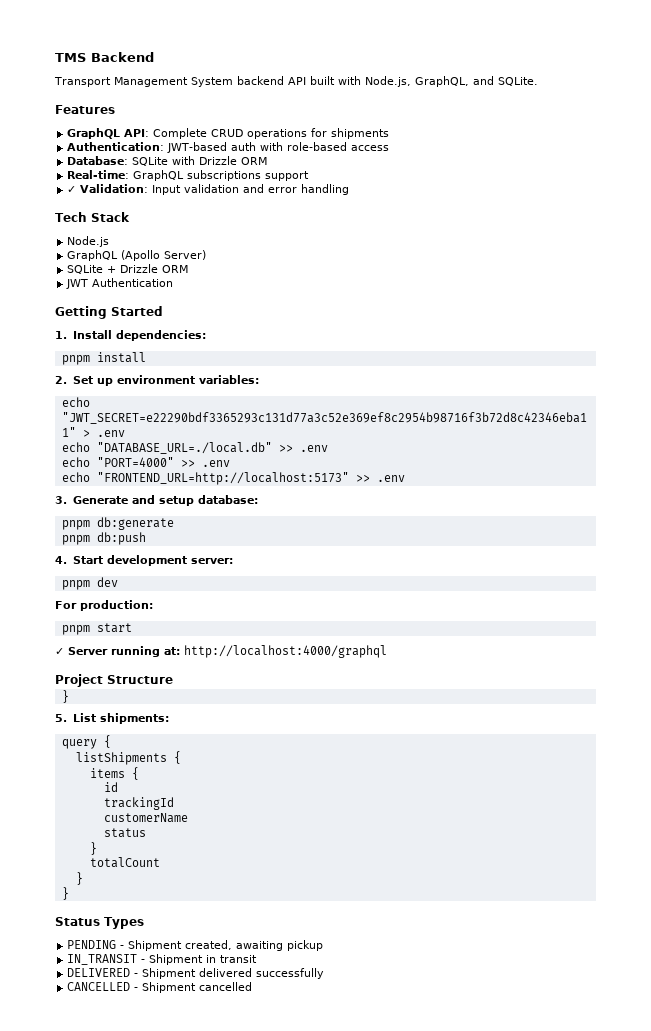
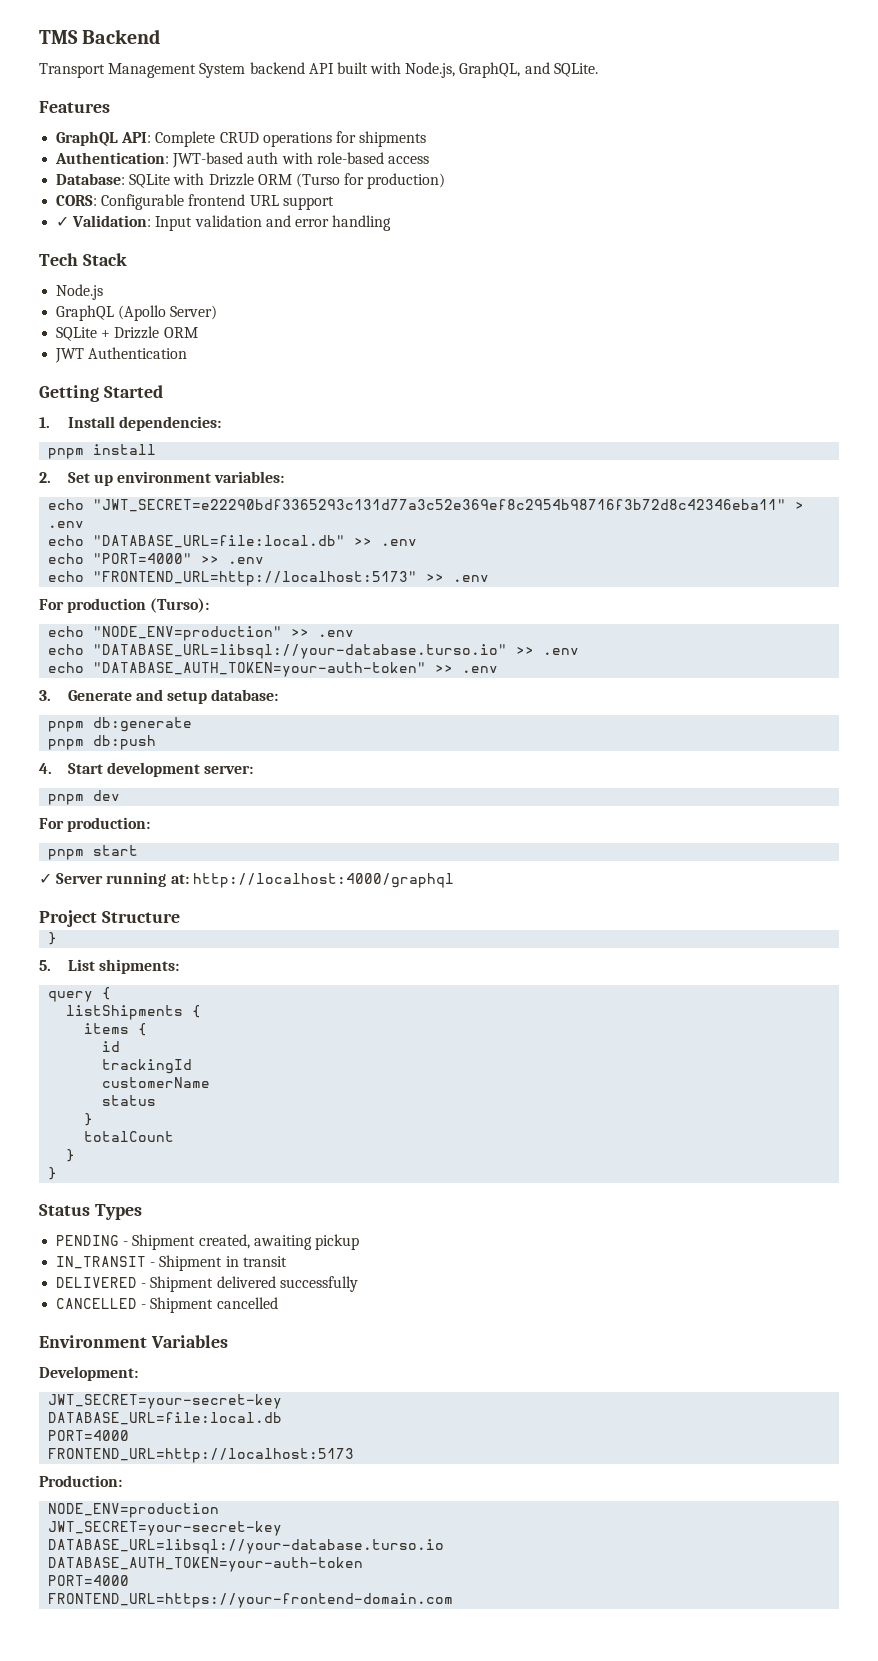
- Database: SQLite with Drizzle ORM
- Real-time: GraphQL subscriptions support
+ Database: SQLite with Drizzle ORM (Turso for production)
+ CORS: Configurable frontend URL support
- echo "DATABASE_URL=./local.db" >> .env
+ echo "DATABASE_URL=file:local.db" >> .env
+ For production (Turso):
+ echo "NODE_ENV=production" >> .env
+ echo "DATABASE_URL=libsql://your-database.turso.io" >> .env
+ echo "DATABASE_AUTH_TOKEN=your-auth-token" >> .env
+ Environment Variables
+ Development:
+ JWT_SECRET=your-secret-key
+ DATABASE_URL=file:local.db
+ PORT=4000
+ FRONTEND_URL=http://localhost:5173
+ Production:
+ NODE_ENV=production
+ JWT_SECRET=your-secret-key
+ DATABASE_URL=libsql://your-database.turso.io
+ DATABASE_AUTH_TOKEN=your-auth-token
+ PORT=4000
+ FRONTEND_URL=https://your-frontend-domain.com

